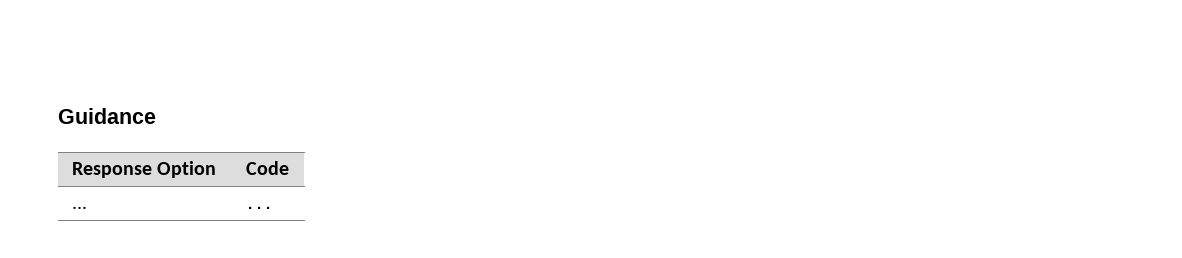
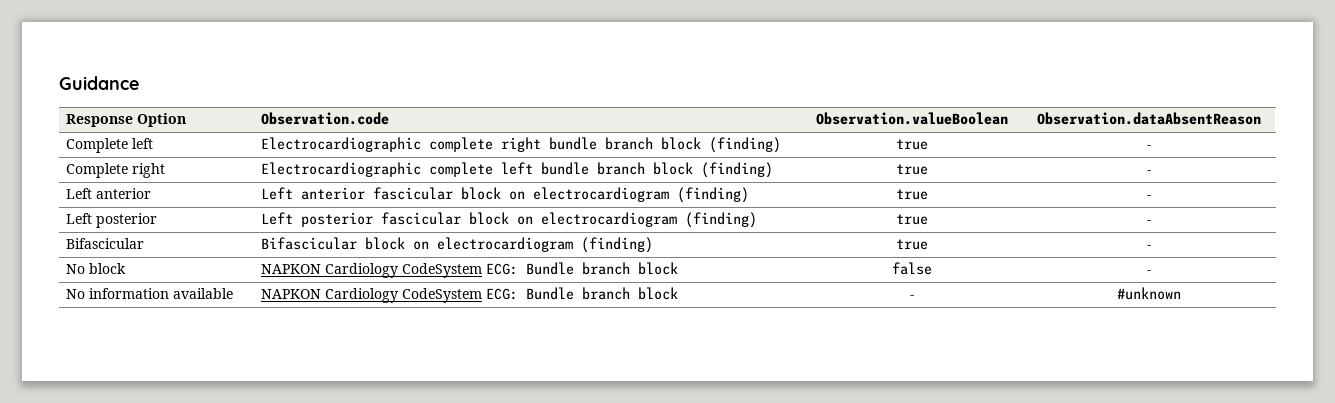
- Response Option | Code
- ... | ...
+ Response Option | Observation.code | Observation.valueBoolean | Observation.dataAbsentReason
+ Complete left | Electrocardiographic complete right bundle branch block (finding) | true | -
+ Complete right | Electrocardiographic complete left bundle branch block (finding) | true | -
+ Left anterior | Left anterior fascicular block on electrocardiogram (finding) | true | -
+ Left posterior | Left posterior fascicular block on electrocardiogram (finding) | true | -
+ Bifascicular | Bifascicular block on electrocardiogram (finding) | true | -
+ No block | NAPKON Cardiology CodeSystem ECG: Bundle branch block | false | -
+ No information available | NAPKON Cardiology CodeSystem ECG: Bundle branch block | - | #unknown

